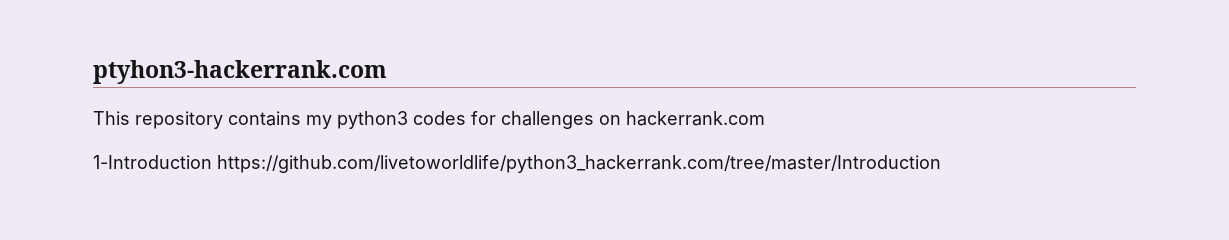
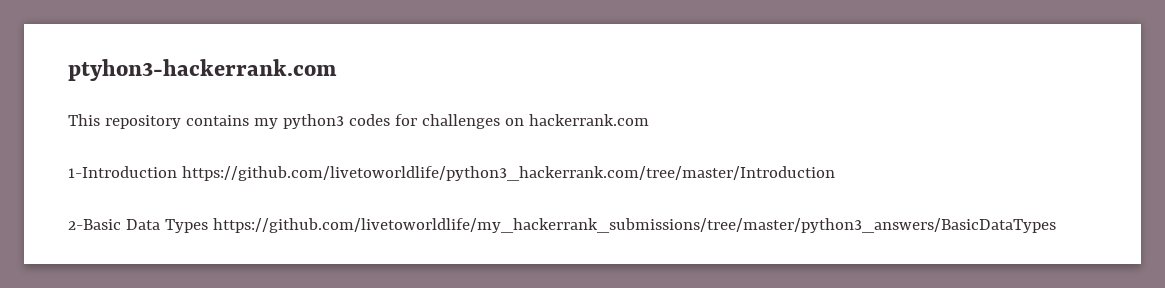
+ 2-Basic Data Types https://github.com/livetoworldlife/my_hackerrank_submissions/tree/master/python3_answers/BasicDataTypes

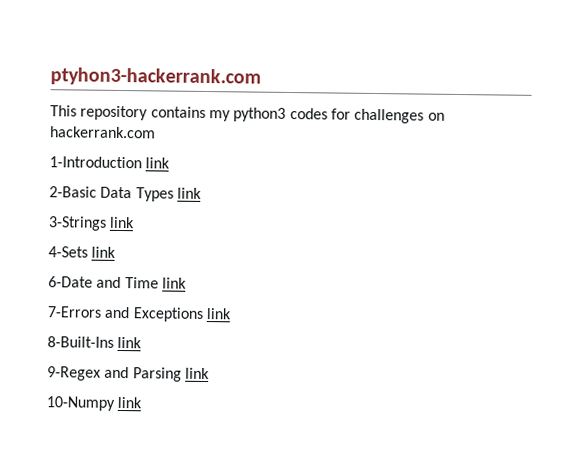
- 1-Introduction https://github.com/livetoworldlife/python3_hackerrank.com/tree/master/Introduction
+ 1-Introduction link
- 2-Basic Data Types https://github.com/livetoworldlife/my_hackerrank_submissions/tree/master/python3_answers/BasicDataTypes
+ 2-Basic Data Types link
+ 3-Strings link
+ 4-Sets link
+ 6-Date and Time link
+ 7-Errors and Exceptions link
+ 8-Built-Ins link
+ 9-Regex and Parsing link
+ 10-Numpy link

